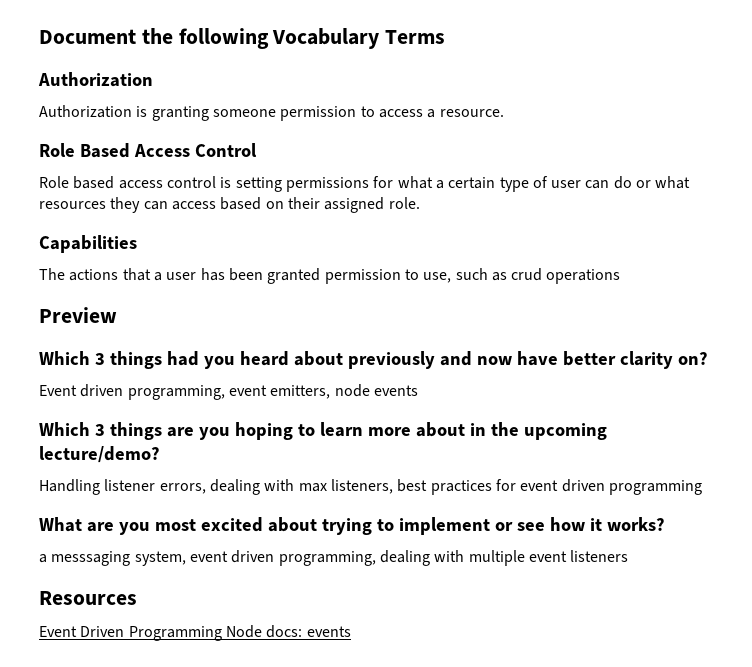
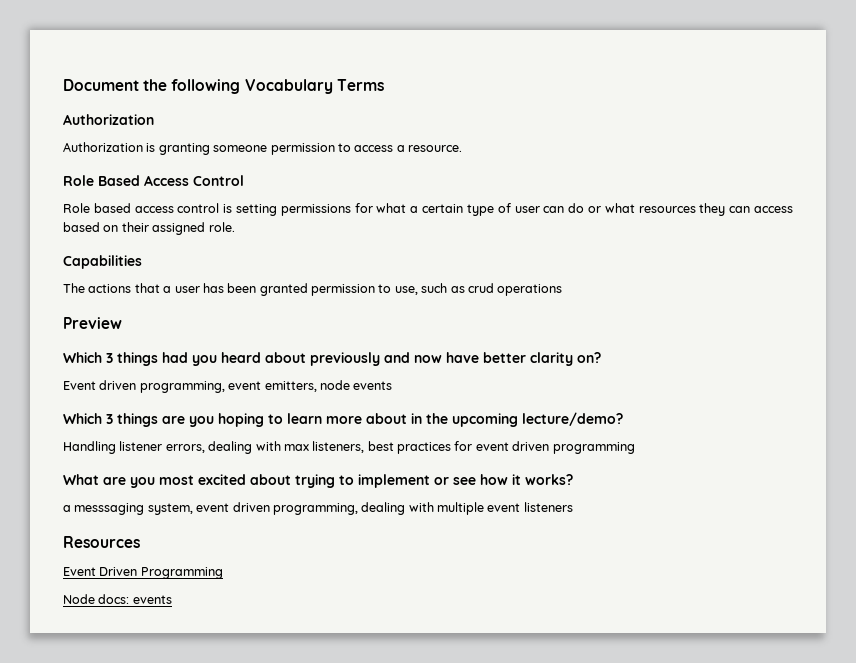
- Event Driven Programming Node docs: events
+ Event Driven Programming
+ Node docs: events

